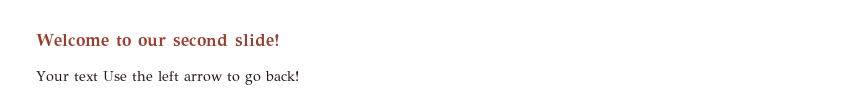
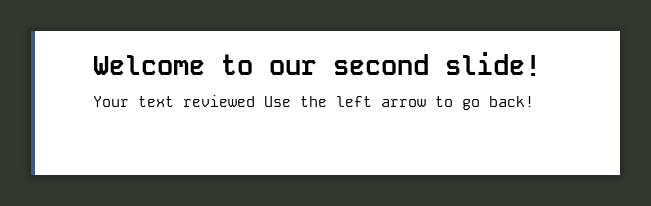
- Your text Use the left arrow to go back!
+ Your text reviewed Use the left arrow to go back!

